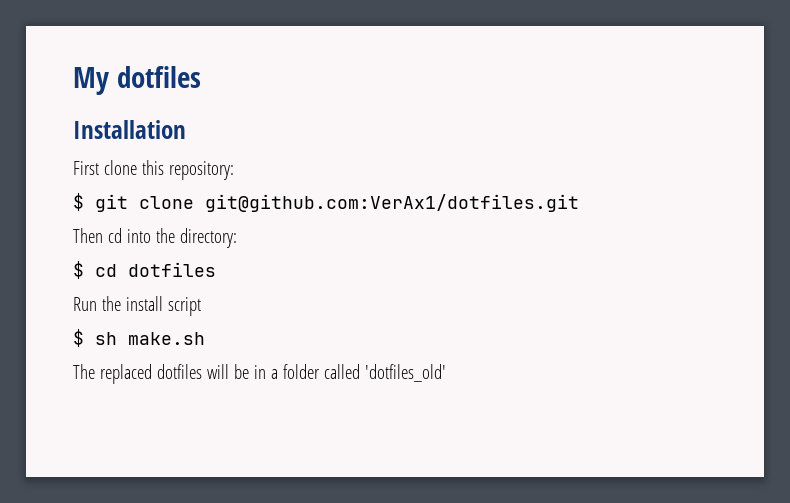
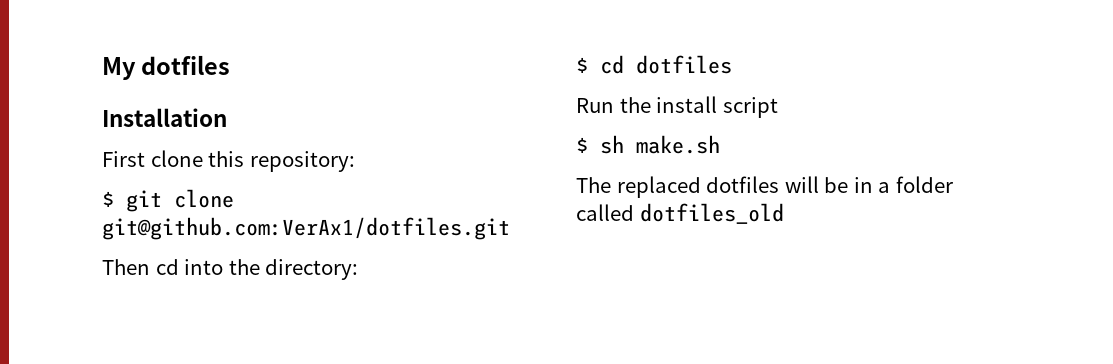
- The replaced dotfiles will be in a folder called 'dotfiles_old'
+ The replaced dotfiles will be in a folder called dotfiles_old

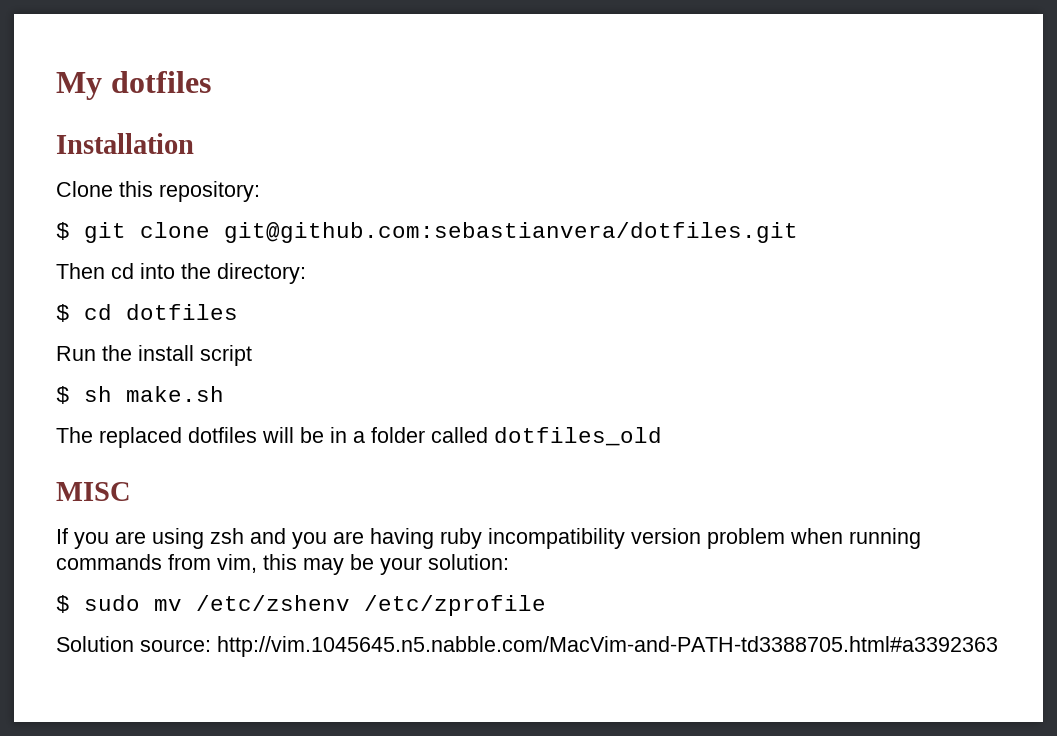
- First clone this repository:
+ Clone this repository:
- $ git clone git@github.com:VerAx1/dotfiles.git
+ $ git clone git@github.com:sebastianvera/dotfiles.git
+ MISC
+ If you are using zsh and you are having ruby incompatibility version problem when running commands from vim, this may be your solution:
+ $ sudo mv /etc/zshenv /etc/zprofile
+ Solution source: http://vim.1045645.n5.nabble.com/MacVim-and-PATH-td3388705.html#a3392363

